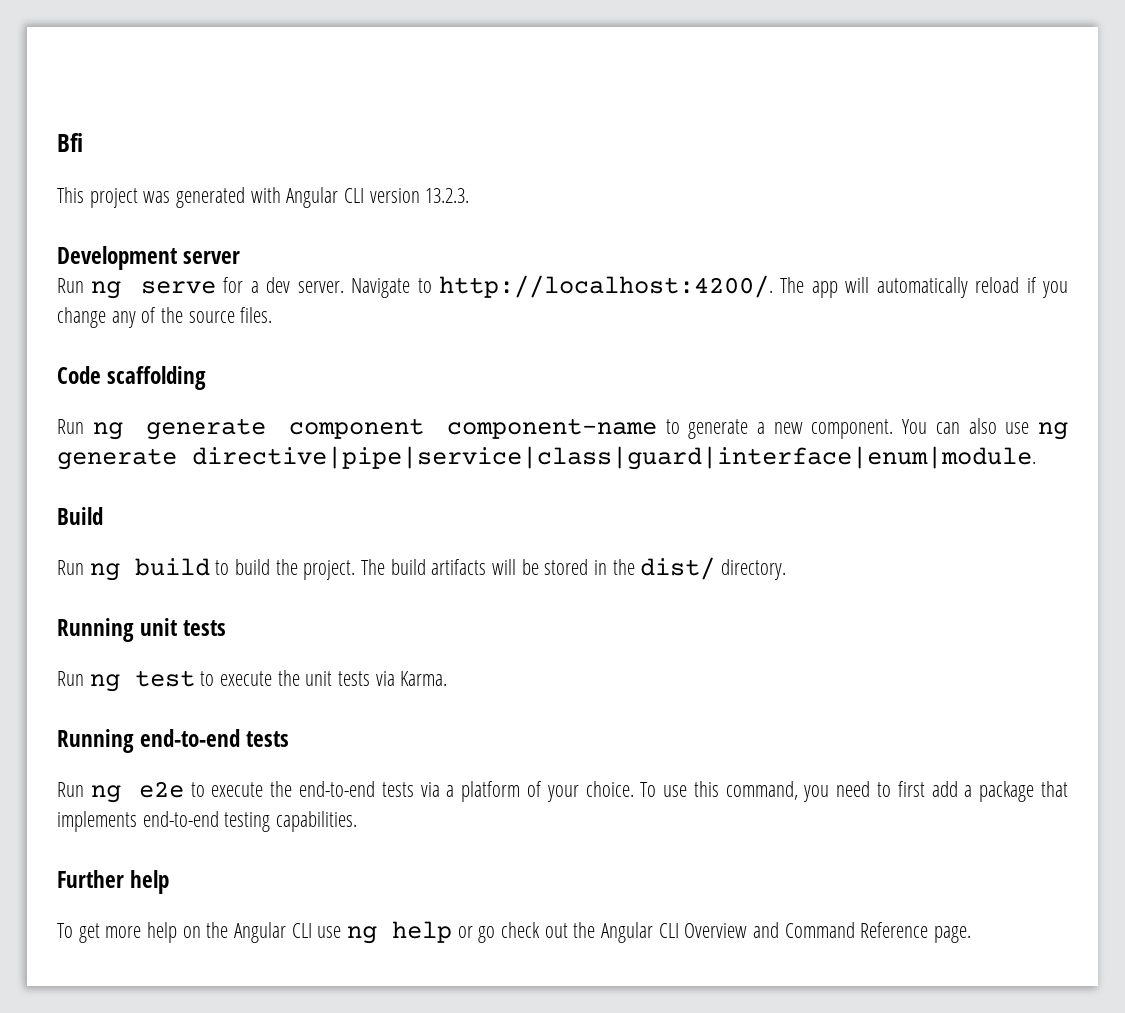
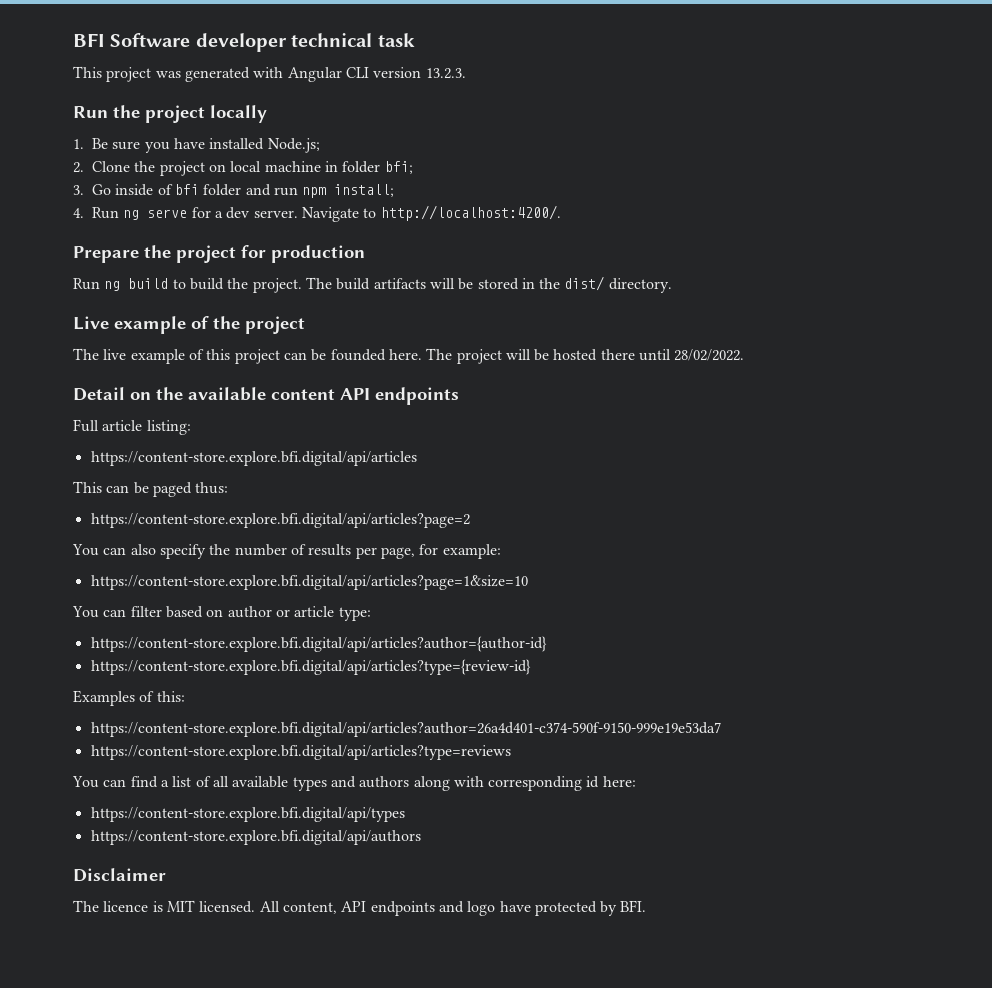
- Bfi
+ BFI Software developer technical task
- Development server
- Run ng serve for a dev server.
+ Run the project locally
+ 1. Be sure you have installed Node.js;
+ 2. Clone the project on local machine in folder bfi;
+ 3. Go inside of bfi folder and run npm install;
+ 4. Run ng serve for a dev server.
- Navigate to http://localhost:4200/. The app will automatically reload if you change any of the source files.
- Code scaffolding
- Run ng generate component component-name to generate a new component. You can also use ng generate directive|pipe|service|class|guard|interface|enum|module.
- Build
+ Navigate to http://localhost:4200/.
+ Prepare the project for production
- Running unit tests
- Run ng test to execute the unit tests via Karma.
- Running end-to-end tests
- Run ng e2e to execute the end-to-end tests via a platform of your choice. To use this command, you need to first add a package that implements end-to-end testing capabilities.
- Further help
- To get more help on the Angular CLI use ng help or go check out the Angular CLI Overview and Command Reference page.
+ Live example of the project
+ The live example of this project can be founded here. The project will be hosted there until 28/02/2022.
+ Detail on the available content API endpoints
+ Full article listing:
+ https://content-store.explore.bfi.digital/api/articles
+ This can be paged thus:
+ https://content-store.explore.bfi.digital/api/articles?page=2
+ You can also specify the number of results per page, for example:
+ https://content-store.explore.bfi.digital/api/articles?page=1&size=10
+ You can filter based on author or article type:
+ https://content-store.explore.bfi.digital/api/articles?author={author-id}
+ https://content-store.explore.bfi.digital/api/articles?type={review-id}
+ Examples of this:
+ https://content-store.explore.bfi.digital/api/articles?author=26a4d401-c374-590f-9150-999e19e53da7
+ https://content-store.explore.bfi.digital/api/articles?type=reviews
+ You can find a list of all available types and authors along with corresponding id here:
+ https://content-store.explore.bfi.digital/api/types
+ https://content-store.explore.bfi.digital/api/authors
+ Disclaimer
+ The licence is MIT licensed. All content, API endpoints and logo have protected by BFI.

